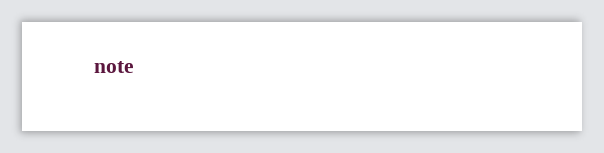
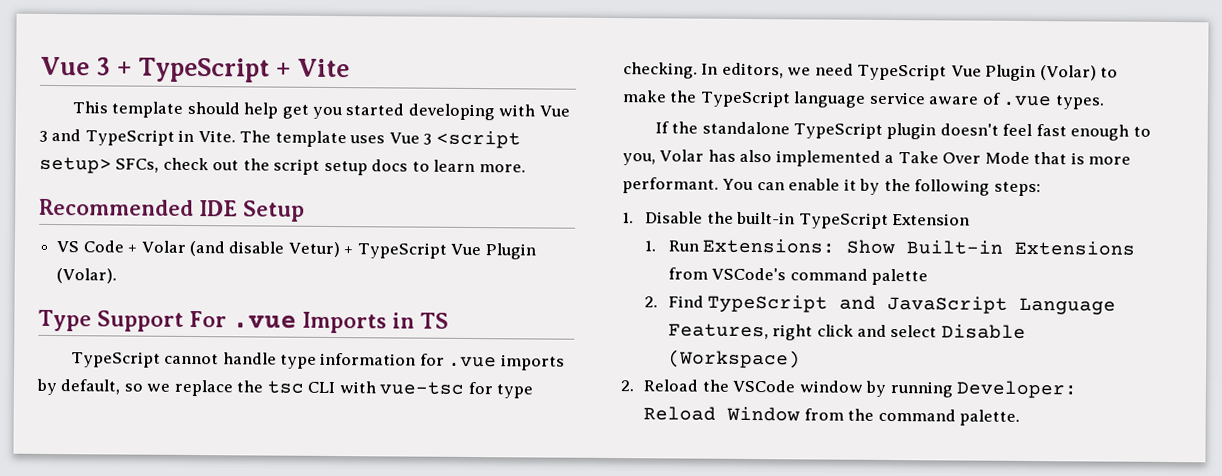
- note
+ Vue 3 + TypeScript + Vite
+ This template should help get you started developing with Vue 3 and TypeScript in Vite. The template uses Vue 3 <script setup> SFCs, check out the script setup docs to learn more.
+ Recommended IDE Setup
+ VS Code + Volar (and disable Vetur) + TypeScript Vue Plugin (Volar).
+ Type Support For .vue Imports in TS
+ TypeScript cannot handle type information for .vue imports by default, so we replace the tsc CLI with vue-tsc for type checking. In editors, we need TypeScript Vue Plugin (Volar) to make the TypeScript language service aware of .vue types.
+ If the standalone TypeScript plugin doesn't feel fast enough to you, Volar has also implemented a Take Over Mode that is more performant. You can enable it by the following steps:
+ 1. Disable the built-in TypeScript Extension
+ 1. Run Extensions: Show Built-in Extensions from VSCode's command palette
+ 2. Find TypeScript and JavaScript Language Features, right click and select Disable (Workspace)
+ 2. Reload the VSCode window by running Developer: Reload Window from the command palette.

